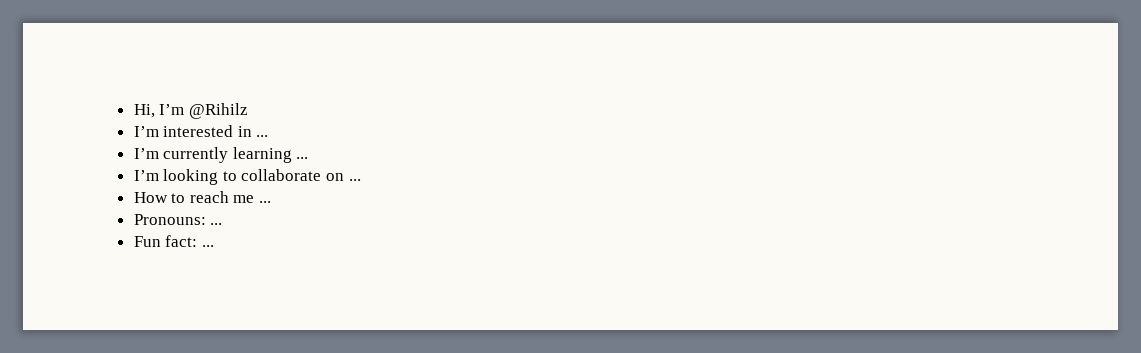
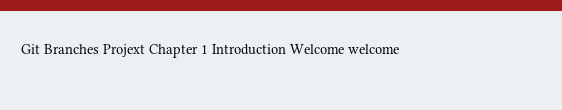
- Hi, I’m @Rihilz
- I’m interested in ...
- I’m currently learning ...
- I’m looking to collaborate on ...
- How to reach me ...
- Pronouns: ...
- Fun fact: ...
+ Git Branches Projext Chapter 1 Introduction Welcome welcome

